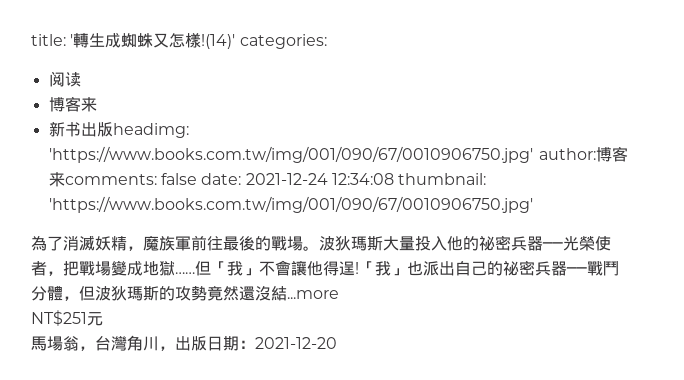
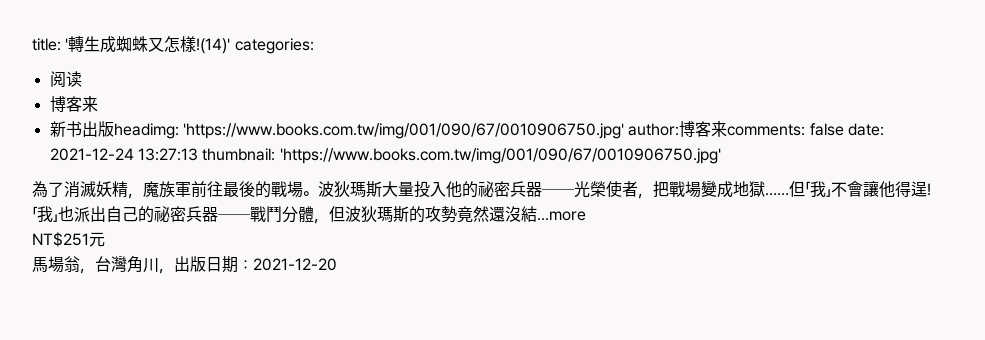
- 新书出版headimg: 'https://www.books.com.tw/img/001/090/67/0010906750.jpg' author:博客来comments: false date: 2021-12-24 12:34:08 thumbnail: 'https://www.books.com.tw/img/001/090/67/0010906750.jpg'
+ 新书出版headimg: 'https://www.books.com.tw/img/001/090/67/0010906750.jpg' author:博客来comments: false date: 2021-12-24 13:27:13 thumbnail: 'https://www.books.com.tw/img/001/090/67/0010906750.jpg'

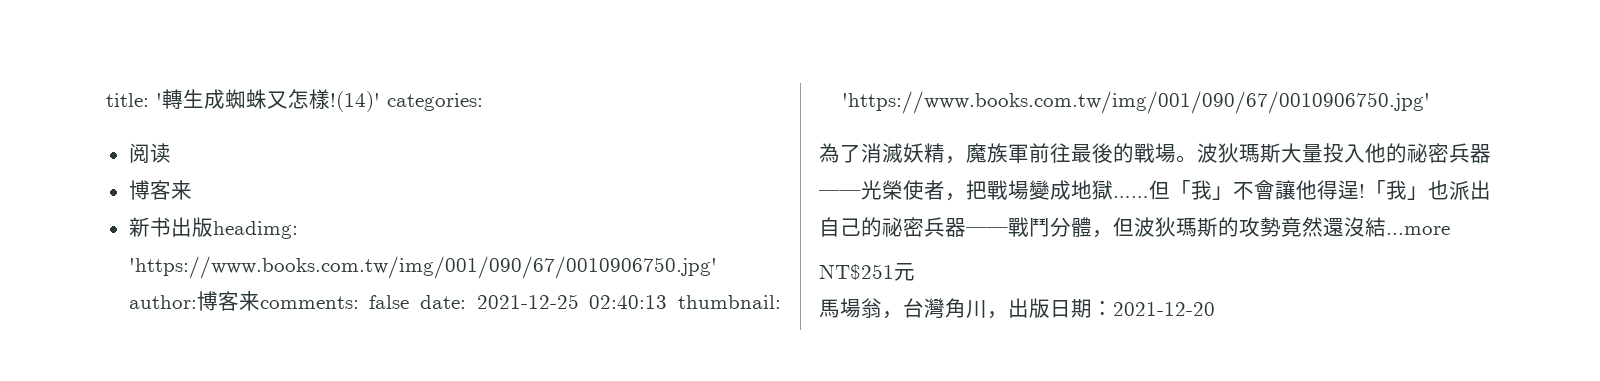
- 新书出版headimg: 'https://www.books.com.tw/img/001/090/67/0010906750.jpg' author:博客来comments: false date: 2021-12-24 13:27:13 thumbnail: 'https://www.books.com.tw/img/001/090/67/0010906750.jpg'
+ 新书出版headimg: 'https://www.books.com.tw/img/001/090/67/0010906750.jpg' author:博客来comments: false date: 2021-12-25 02:40:13 thumbnail: 'https://www.books.com.tw/img/001/090/67/0010906750.jpg'

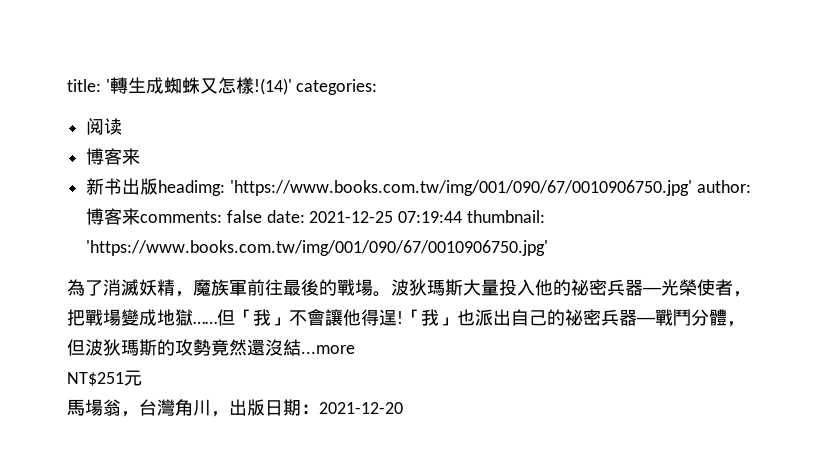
- 新书出版headimg: 'https://www.books.com.tw/img/001/090/67/0010906750.jpg' author:博客来comments: false date: 2021-12-25 02:40:13 thumbnail: 'https://www.books.com.tw/img/001/090/67/0010906750.jpg'
+ 新书出版headimg: 'https://www.books.com.tw/img/001/090/67/0010906750.jpg' author:博客来comments: false date: 2021-12-25 07:19:44 thumbnail: 'https://www.books.com.tw/img/001/090/67/0010906750.jpg'

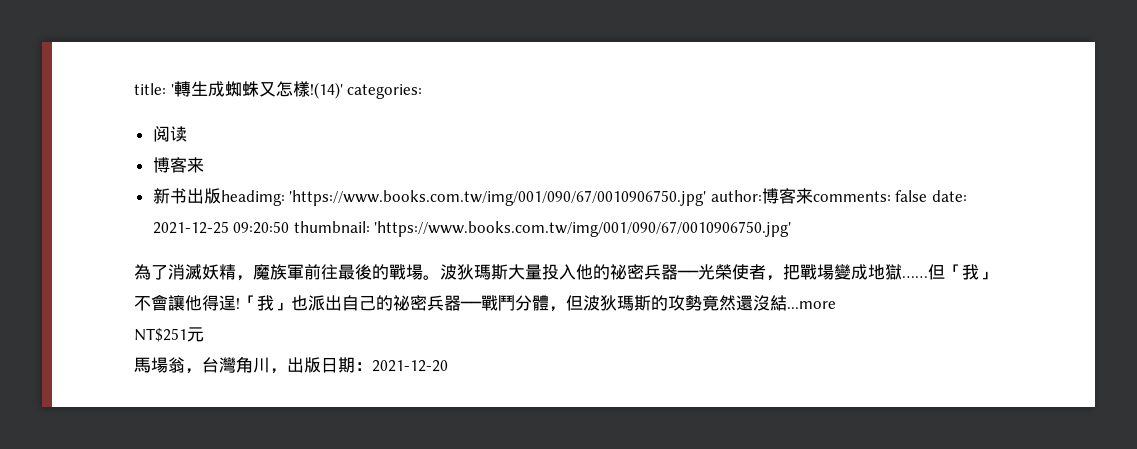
- 新书出版headimg: 'https://www.books.com.tw/img/001/090/67/0010906750.jpg' author:博客来comments: false date: 2021-12-25 07:19:44 thumbnail: 'https://www.books.com.tw/img/001/090/67/0010906750.jpg'
+ 新书出版headimg: 'https://www.books.com.tw/img/001/090/67/0010906750.jpg' author:博客来comments: false date: 2021-12-25 09:20:50 thumbnail: 'https://www.books.com.tw/img/001/090/67/0010906750.jpg'

